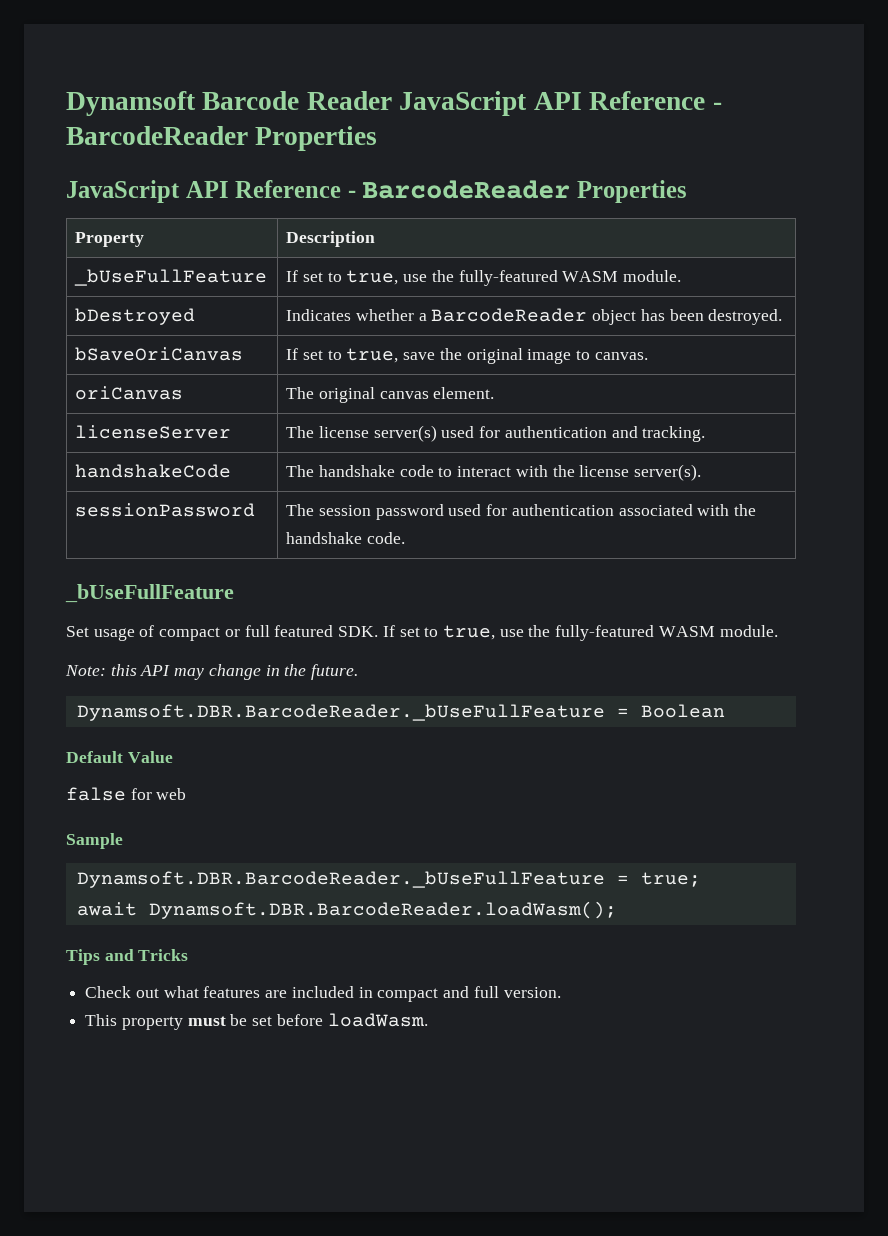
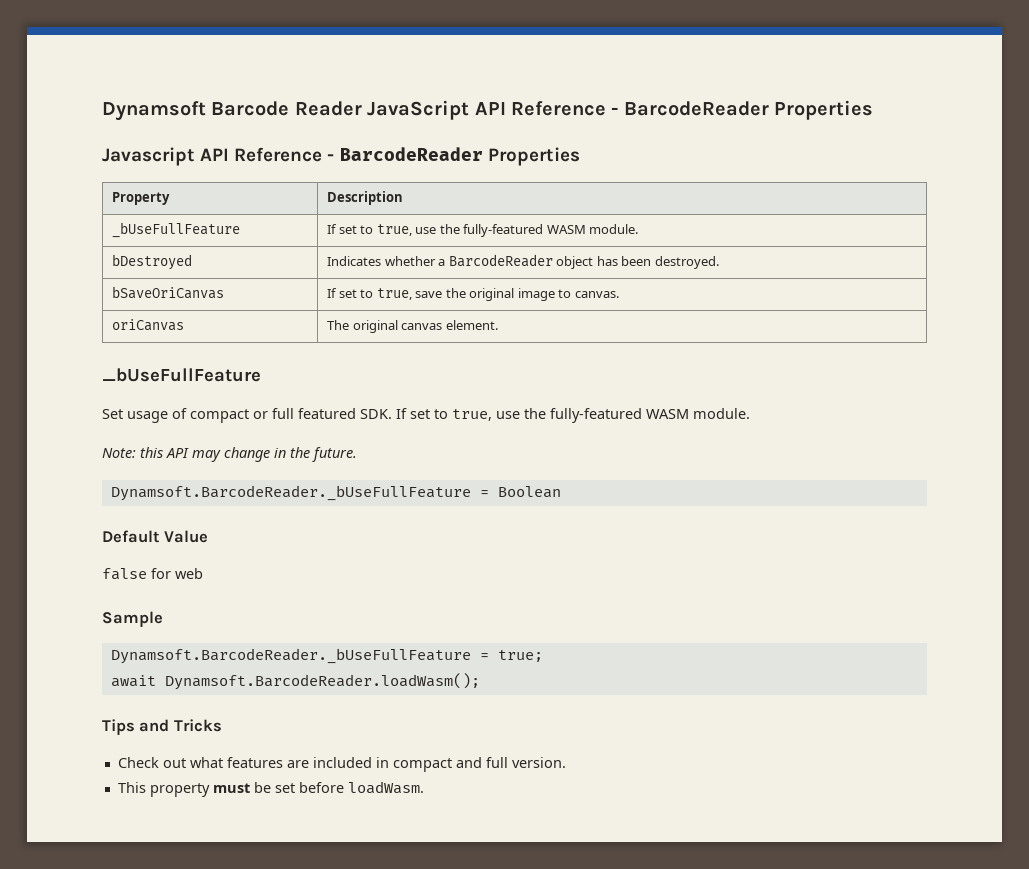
  Dynamsoft Barcode Reader JavaScript API Reference - BarcodeReader Properties
- JavaScript API Reference - BarcodeReader Properties
+ Javascript API Reference - BarcodeReader Properties
- licenseServer | The license server(s) used for authentication and tracking.
- handshakeCode | The handshake code to interact with the license server(s).
- sessionPassword | The session password used for authentication associated with the handshake code.
- Dynamsoft.DBR.BarcodeReader._bUseFullFeature = Boolean
+ Dynamsoft.BarcodeReader._bUseFullFeature = Boolean
- Dynamsoft.DBR.BarcodeReader._bUseFullFeature = true;
+ Dynamsoft.BarcodeReader._bUseFullFeature = true;
- await Dynamsoft.DBR.BarcodeReader.loadWasm();
+ await Dynamsoft.BarcodeReader.loadWasm();

